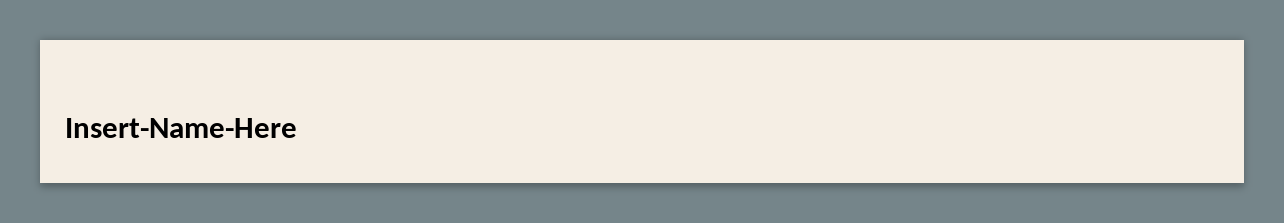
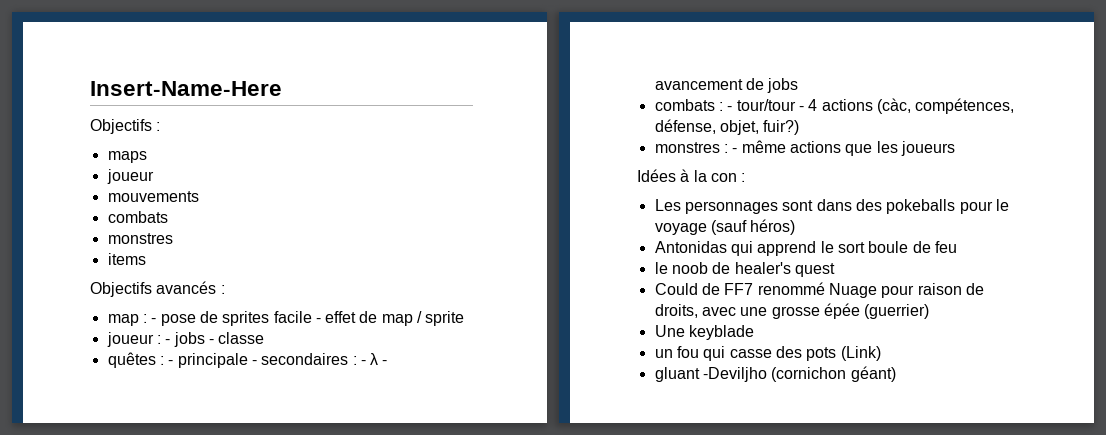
+ Objectifs :
+ maps
+ joueur
+ mouvements
+ combats
+ monstres
+ items
+ Objectifs avancés :
+ map : - pose de sprites facile - effet de map / sprite
+ joueur : - jobs - classe
+ quêtes : - principale - secondaires : - λ - avancement de jobs
+ combats : - tour/tour - 4 actions (càc, compétences, défense, objet, fuir?)
+ monstres : - même actions que les joueurs
+ Idées à la con :
+ Les personnages sont dans des pokeballs pour le voyage (sauf héros)
+ Antonidas qui apprend le sort boule de feu
+ le noob de healer's quest
+ Could de FF7 renommé Nuage pour raison de droits, avec une grosse épée (guerrier)
+ Une keyblade
+ un fou qui casse des pots (Link)
+ gluant -Deviljho (cornichon géant)

